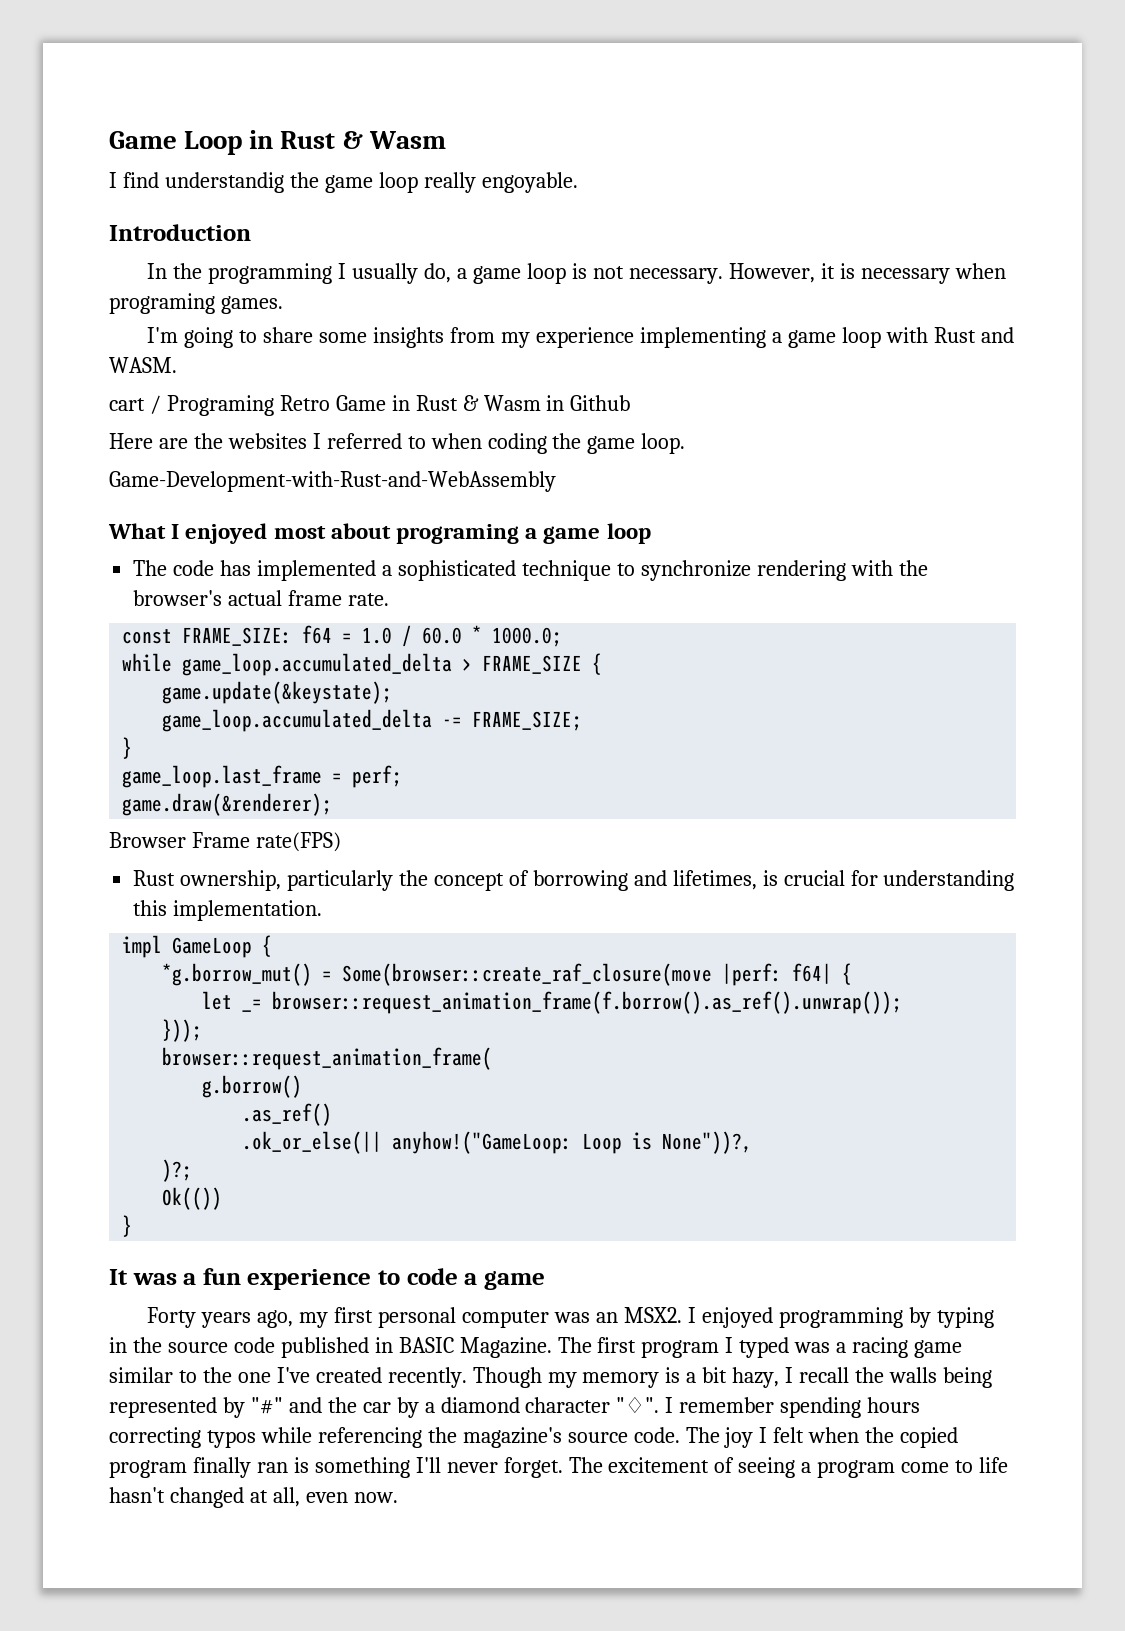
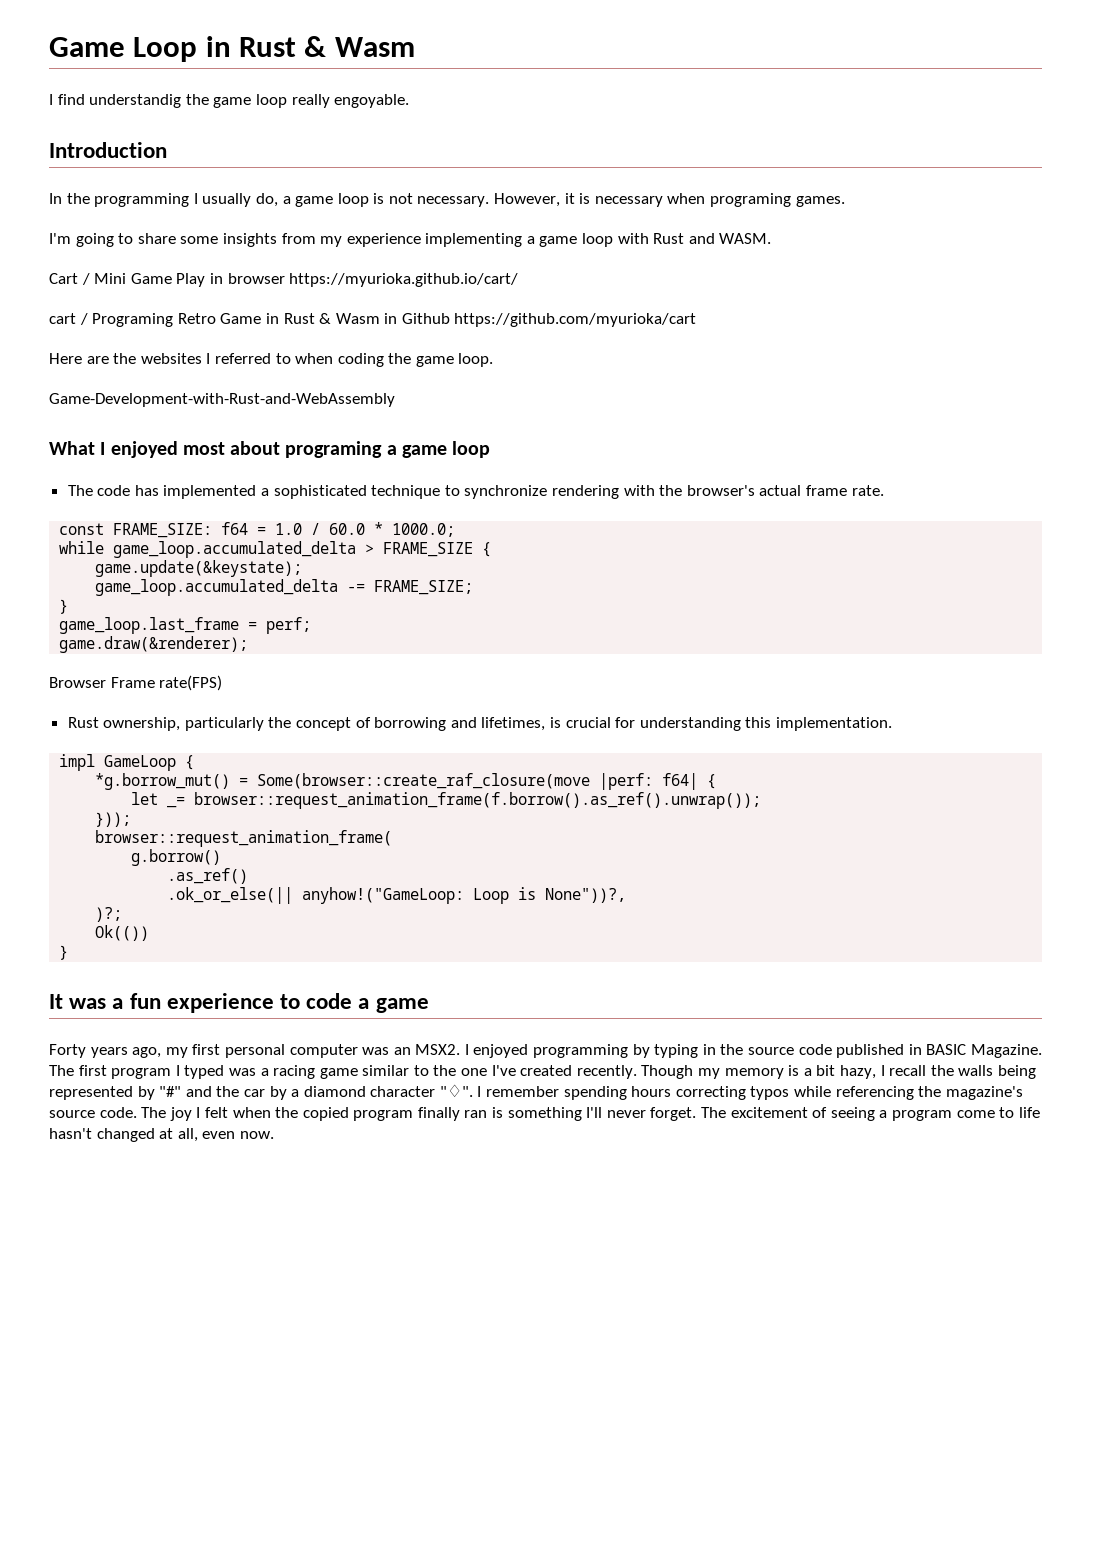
+ Cart / Mini Game Play in browser https://myurioka.github.io/cart/
- cart / Programing Retro Game in Rust & Wasm in Github
+ cart / Programing Retro Game in Rust & Wasm in Github https://github.com/myurioka/cart

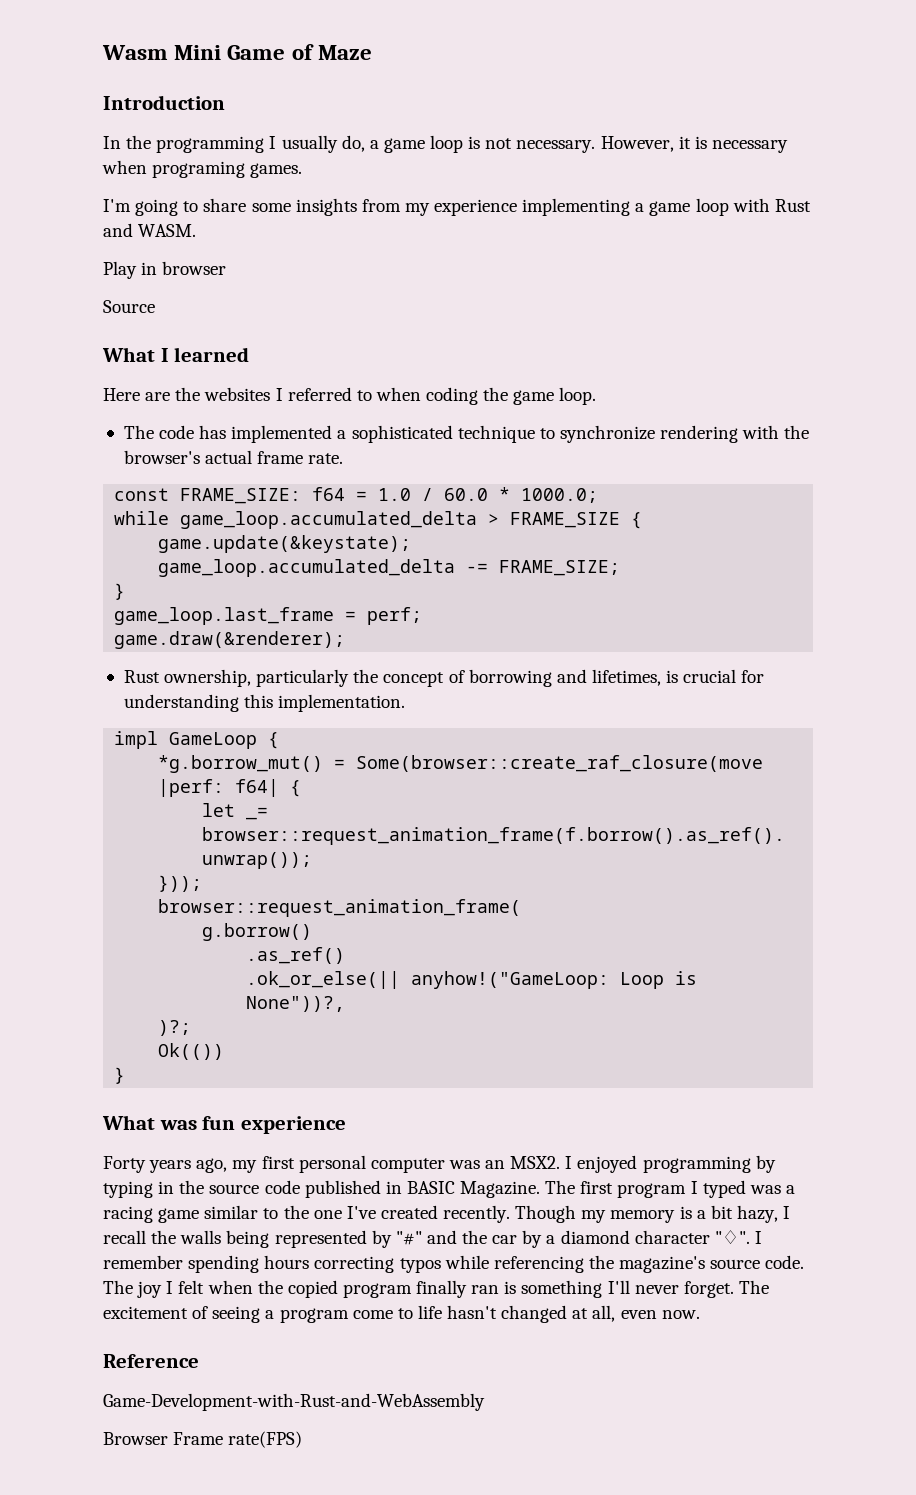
- Game Loop in Rust & Wasm
- I find understandig the game loop really engoyable.
+ Wasm Mini Game of Maze
- Cart / Mini Game Play in browser https://myurioka.github.io/cart/
- cart / Programing Retro Game in Rust & Wasm in Github https://github.com/myurioka/cart
+ Play in browser
+ Source
+ What I learned
- Game-Development-with-Rust-and-WebAssembly
- What I enjoyed most about programing a game loop
- Browser Frame rate(FPS)
- It was a fun experience to code a game
+ What was fun experience
+ Reference
+ Game-Development-with-Rust-and-WebAssembly
+ Browser Frame rate(FPS)

